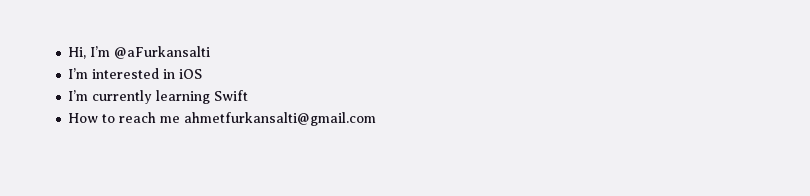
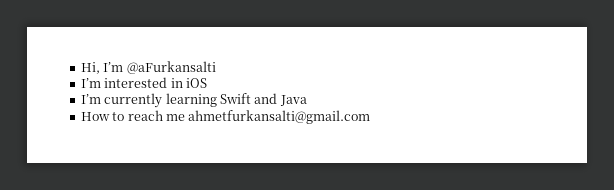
- I’m currently learning Swift
+ I’m currently learning Swift and Java

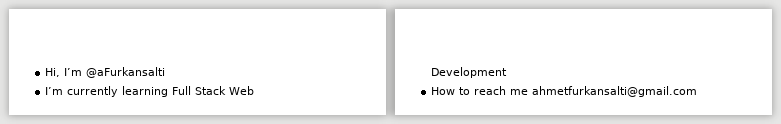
- I’m interested in iOS
- I’m currently learning Swift and Java
+ I’m currently learning Full Stack Web Development

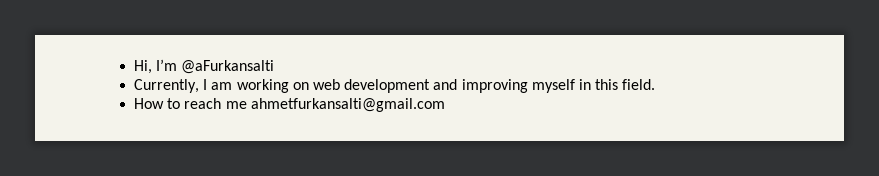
- I’m currently learning Full Stack Web Development
+ Currently, I am working on web development and improving myself in this field.

